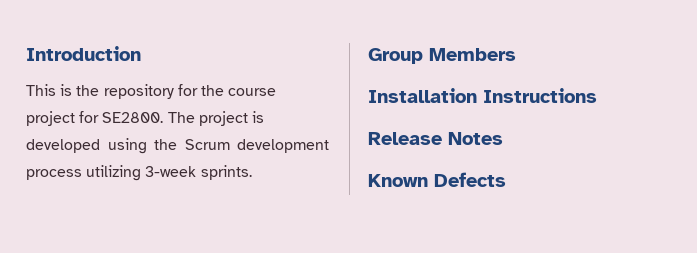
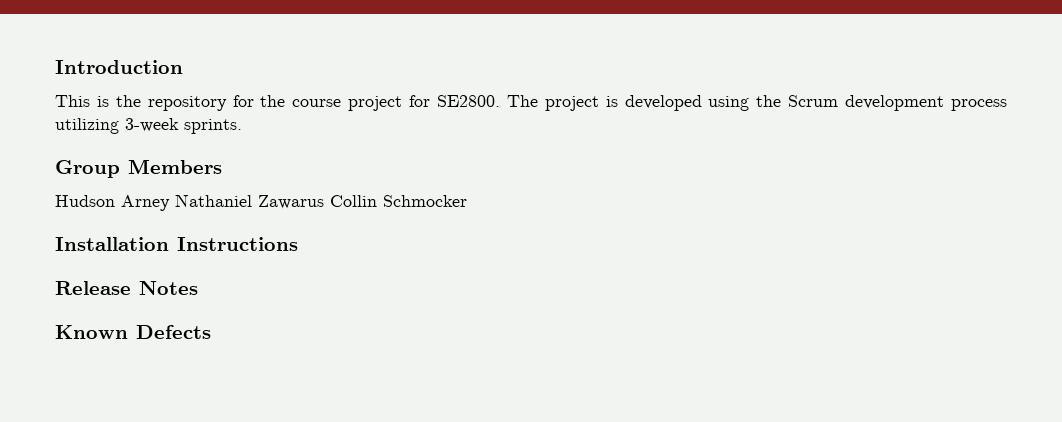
+ Hudson Arney Nathaniel Zawarus Collin Schmocker

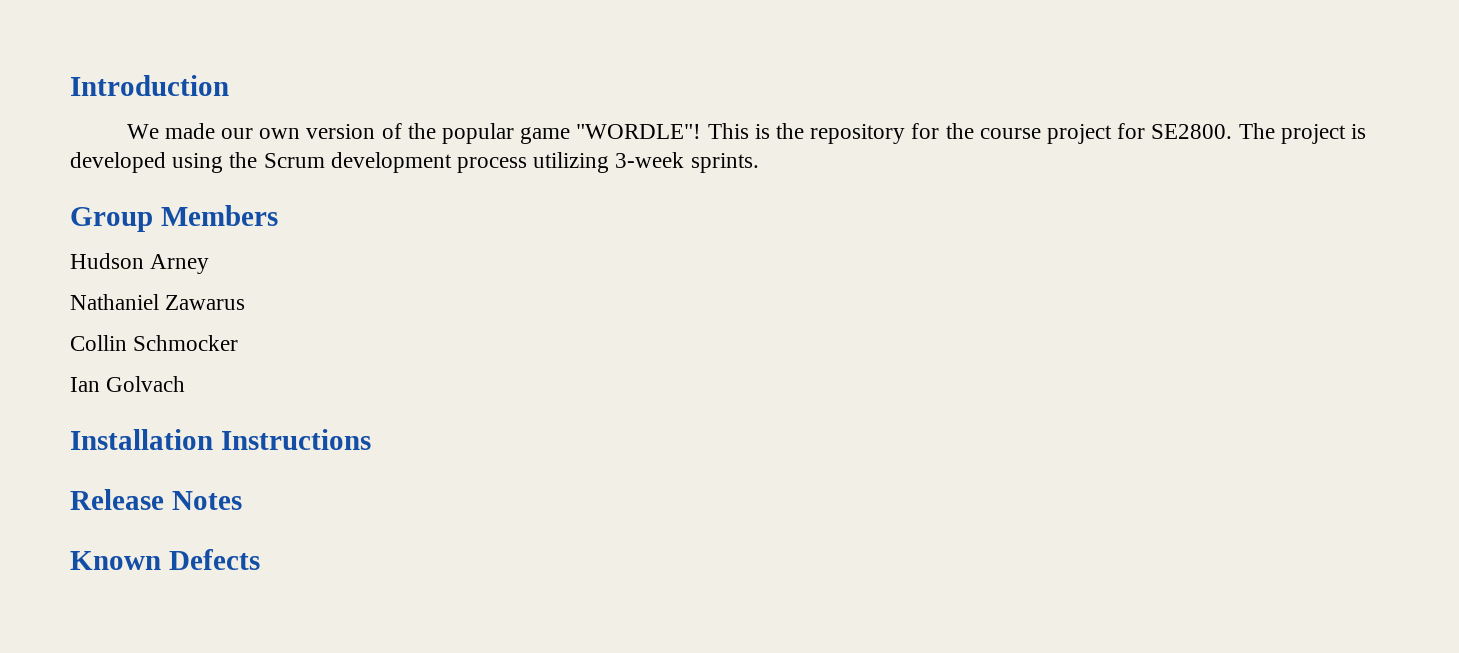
+ We made our own version of the popular game "WORDLE"!
- Hudson Arney Nathaniel Zawarus Collin Schmocker
+ Hudson Arney
+ Nathaniel Zawarus
+ Collin Schmocker
+ Ian Golvach

